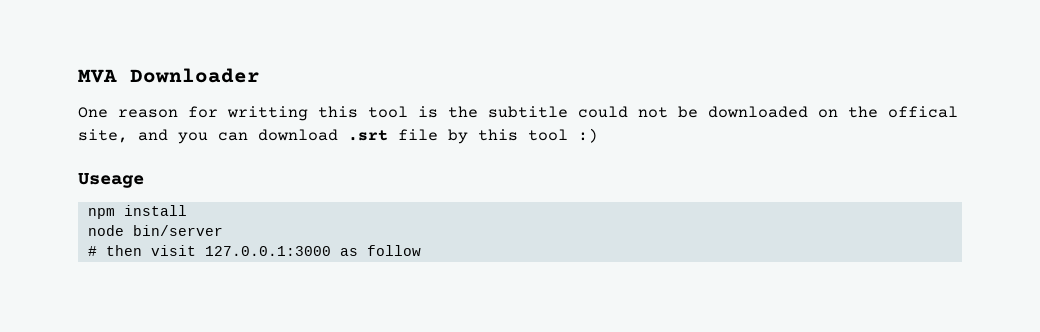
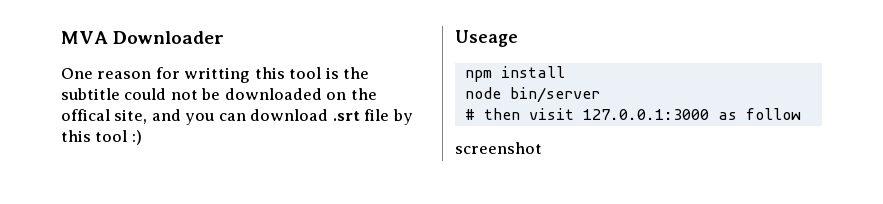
+ screenshot

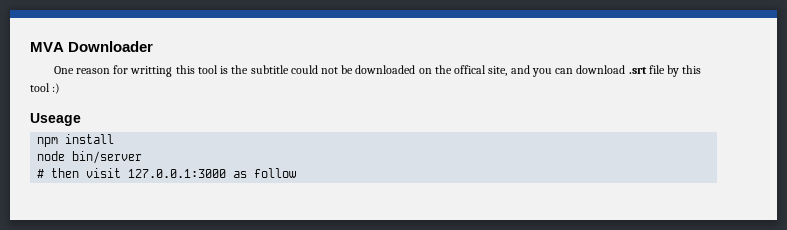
- screenshot

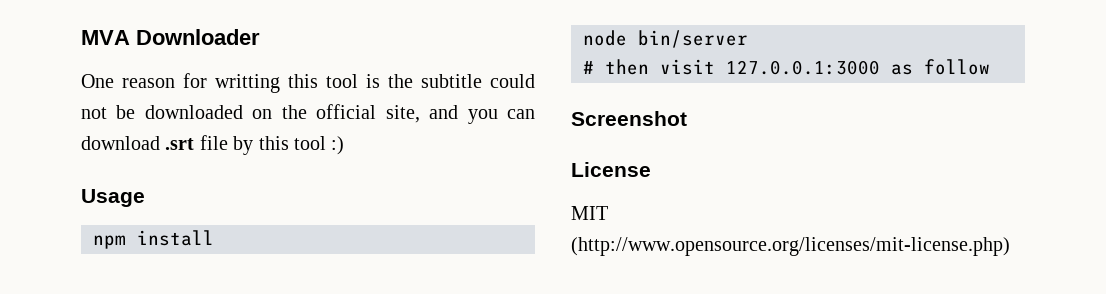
- One reason for writting this tool is the subtitle could not be downloaded on the offical site, and you can download .srt file by this tool :)
+ One reason for writting this tool is the subtitle could not be downloaded on the official site, and you can download .srt file by this tool :)
- Useage
+ Usage
+ Screenshot
+ License
+ MIT (http://www.opensource.org/licenses/mit-license.php)

